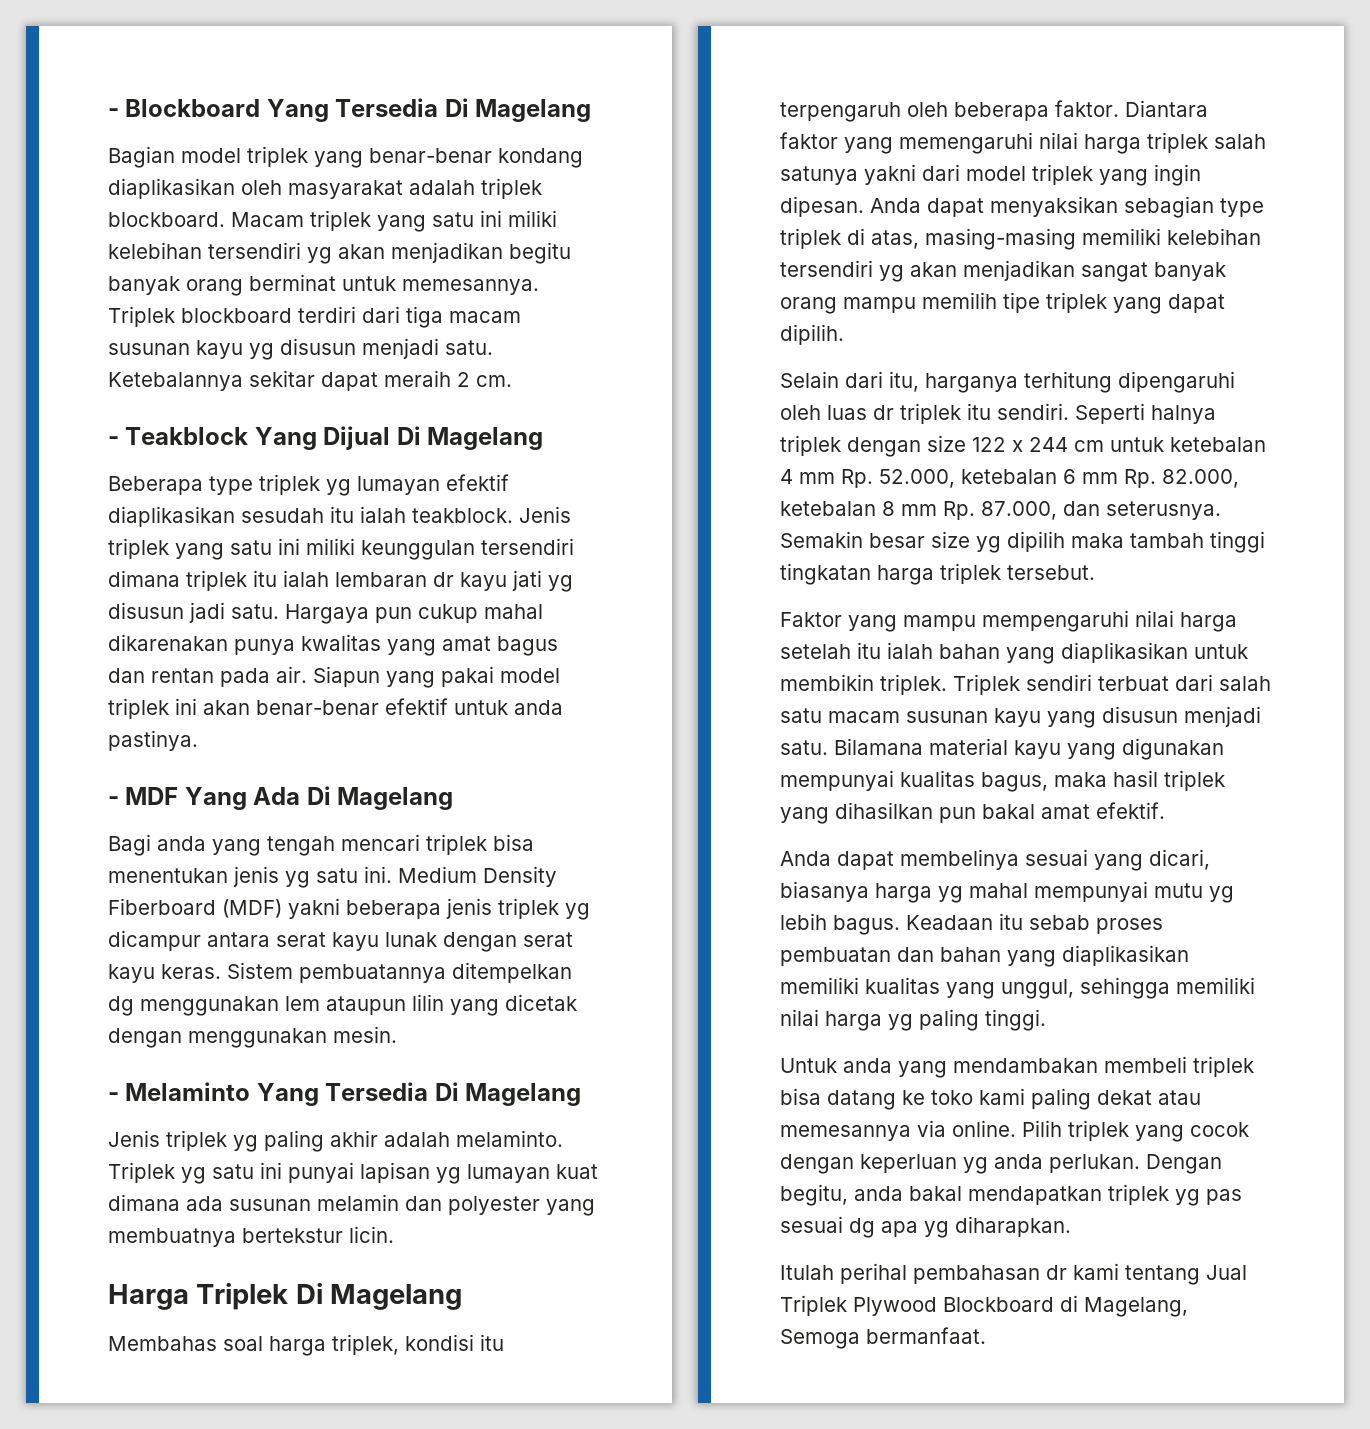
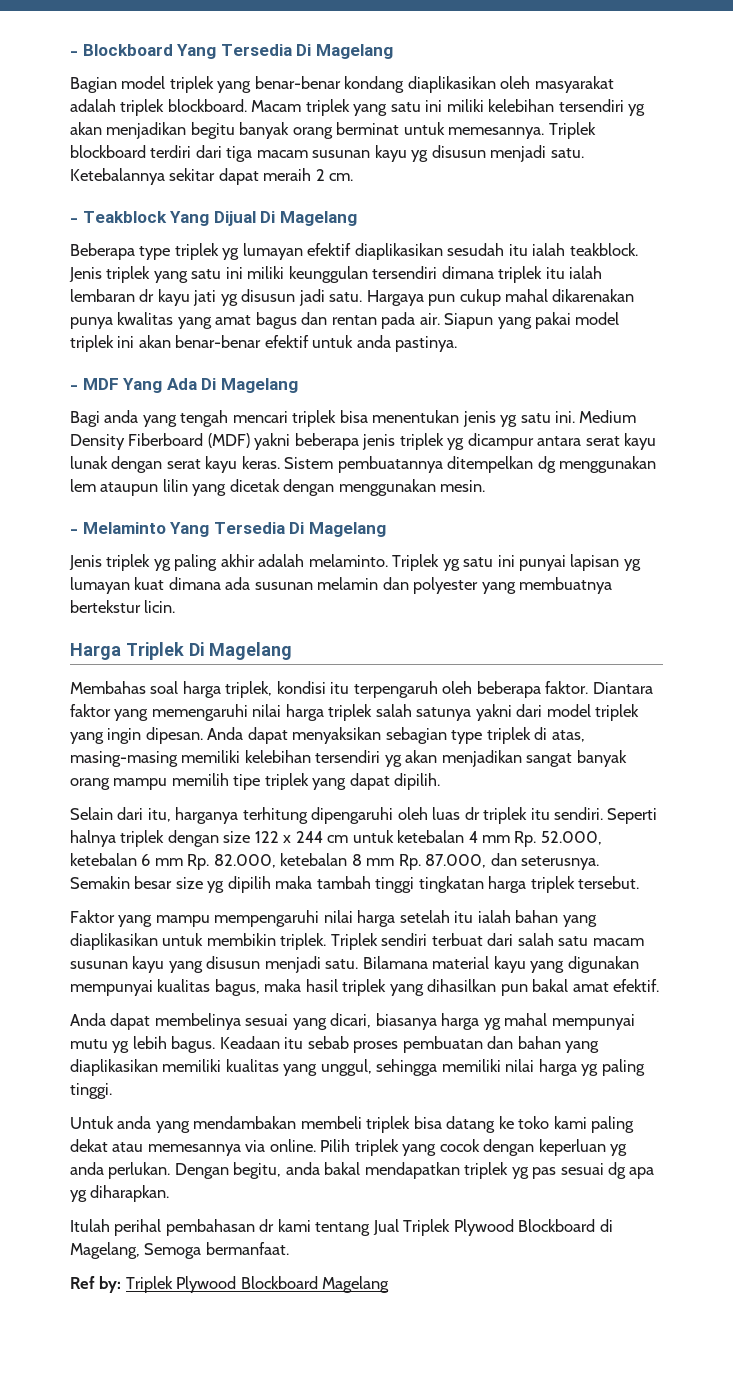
+ Ref by: Triplek Plywood Blockboard Magelang

